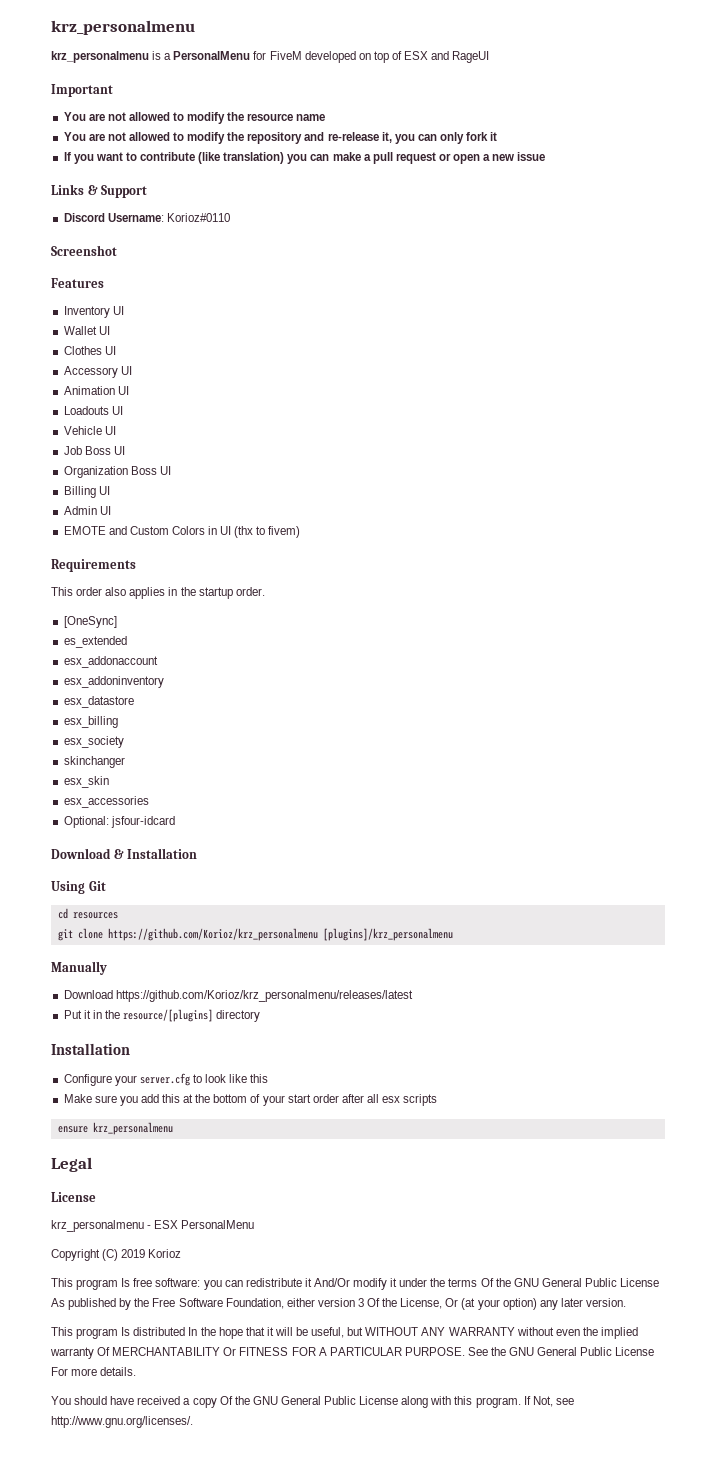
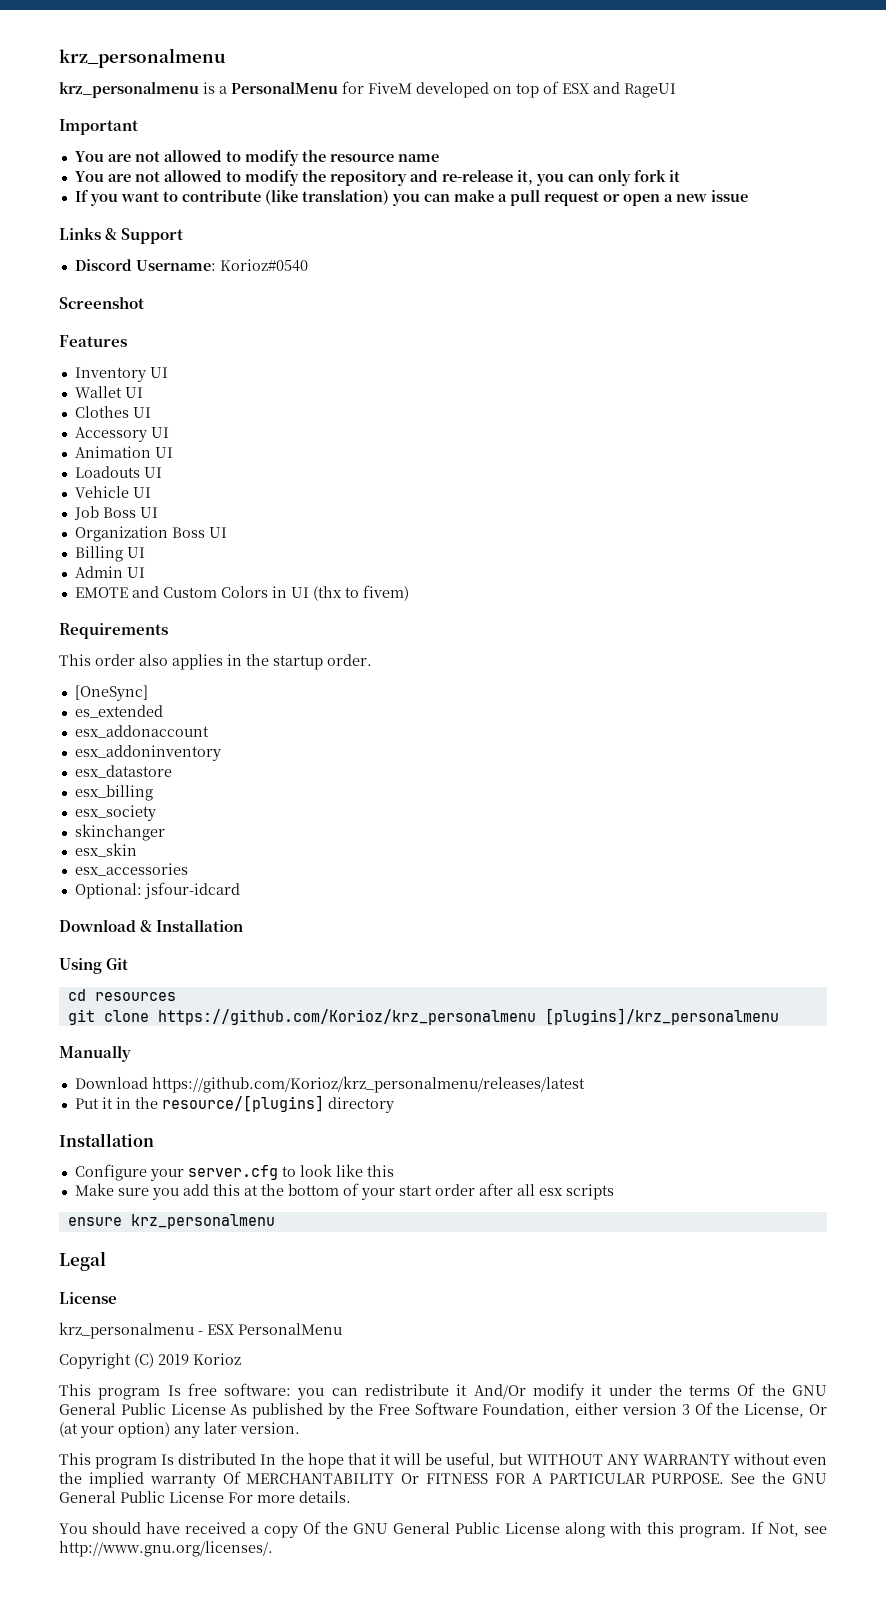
- Discord Username: Korioz#0110
+ Discord Username: Korioz#0540

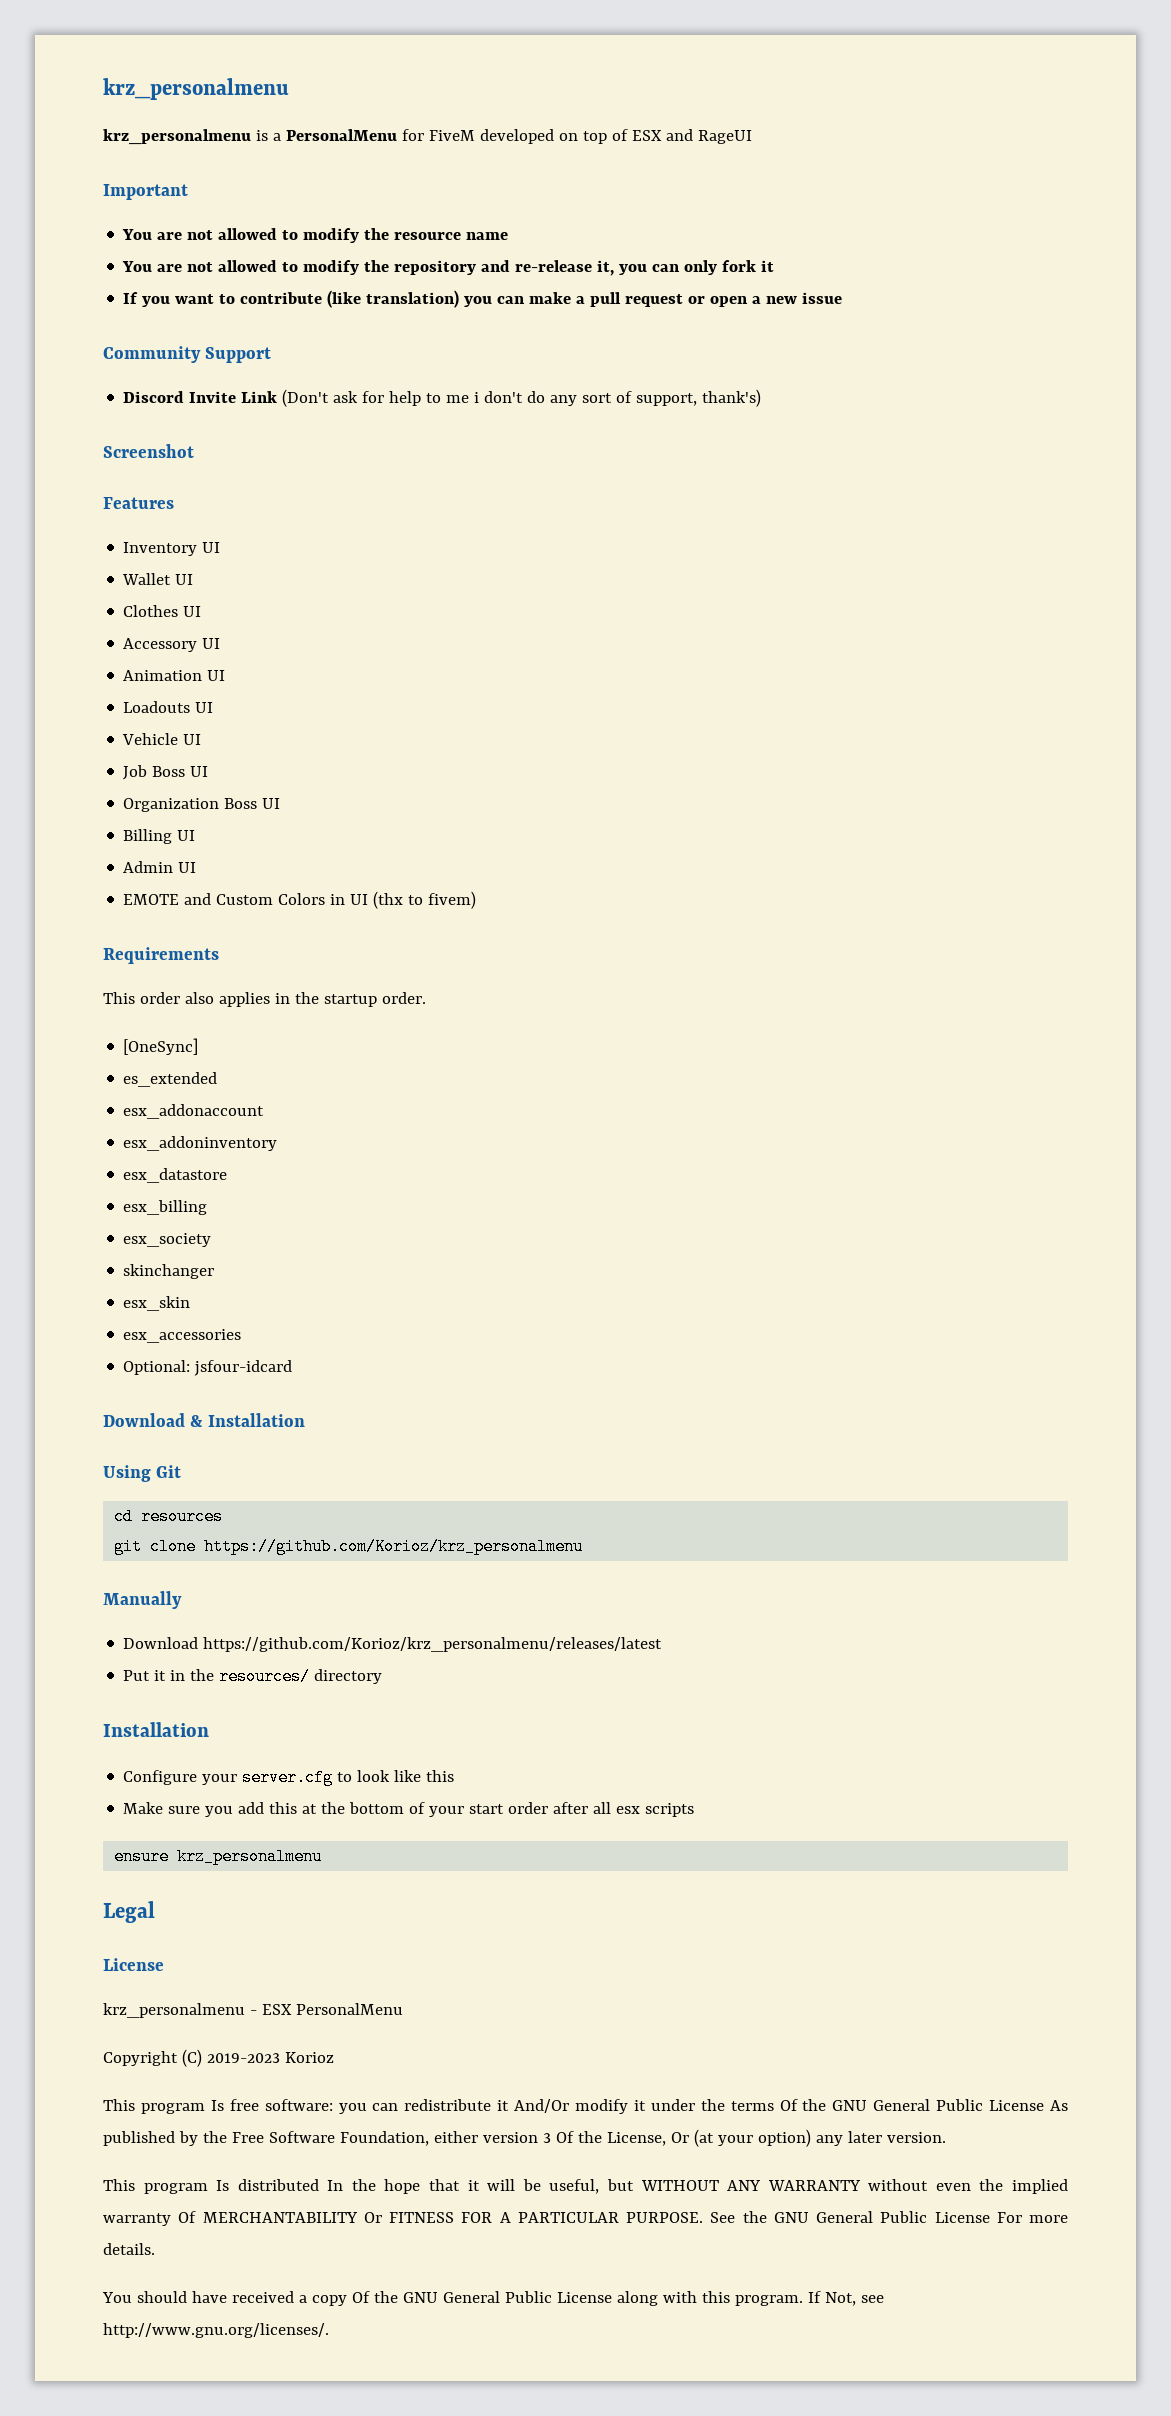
- Links & Support
+ Community Support
- Discord Username: Korioz#0540
+ Discord Invite Link (Don't ask for help to me i don't do any sort of support, thank's)
- git clone https://github.com/Korioz/krz_personalmenu [plugins]/krz_personalmenu
+ git clone https://github.com/Korioz/krz_personalmenu
- Put it in the resource/[plugins] directory
+ Put it in the resources/ directory
- Copyright (C) 2019 Korioz
+ Copyright (C) 2019-2023 Korioz

